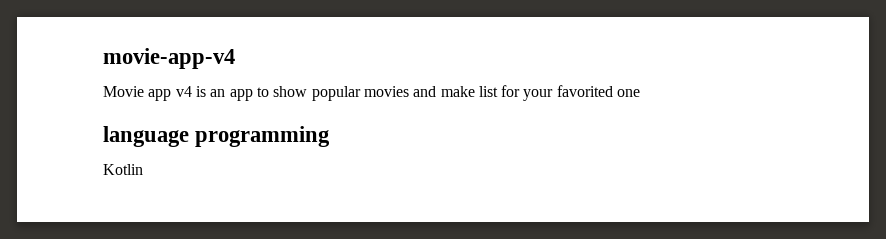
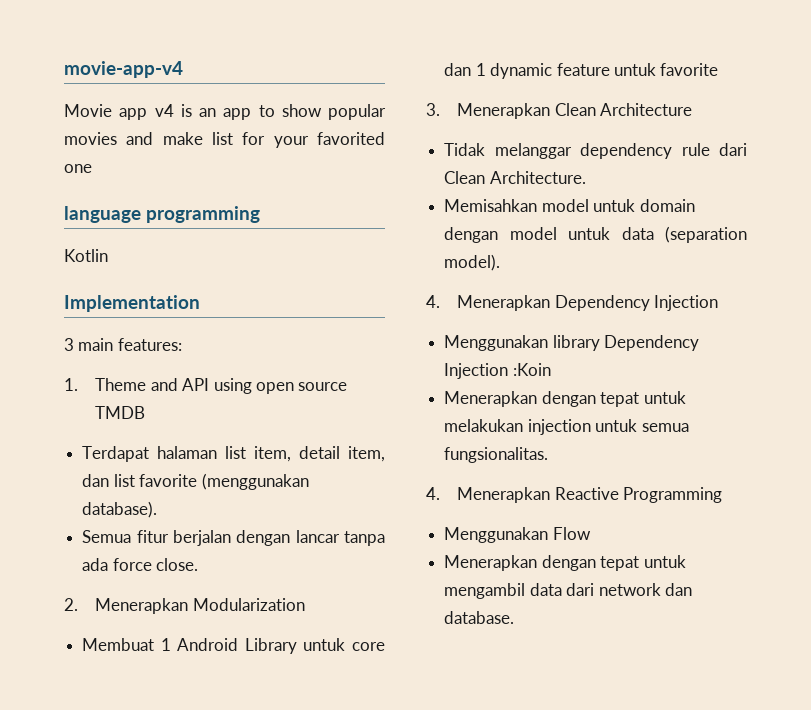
+ Implementation
+ 3 main features:
+ 1. Theme and API using open source TMDB
+ Terdapat halaman list item, detail item, dan list favorite (menggunakan database).
+ Semua fitur berjalan dengan lancar tanpa ada force close.
+ 2. Menerapkan Modularization
+ Membuat 1 Android Library untuk core dan 1 dynamic feature untuk favorite
+ 3. Menerapkan Clean Architecture
+ Tidak melanggar dependency rule dari Clean Architecture.
+ Memisahkan model untuk domain dengan model untuk data (separation model).
+ 4. Menerapkan Dependency Injection
+ Menggunakan library Dependency Injection :Koin
+ Menerapkan dengan tepat untuk melakukan injection untuk semua fungsionalitas.
+ 4. Menerapkan Reactive Programming
+ Menggunakan Flow
+ Menerapkan dengan tepat untuk mengambil data dari network dan database.

